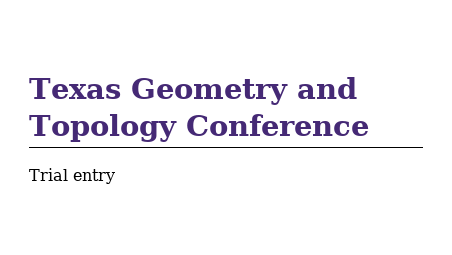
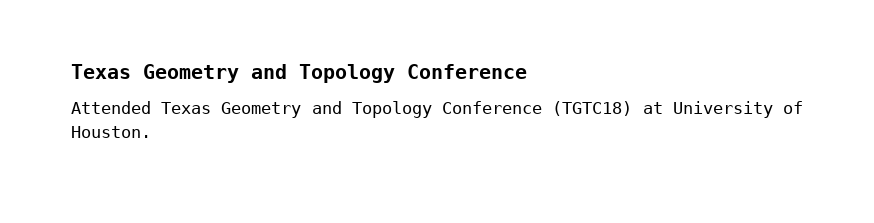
- Trial entry
+ Attended Texas Geometry and Topology Conference (TGTC18) at University of Houston.

